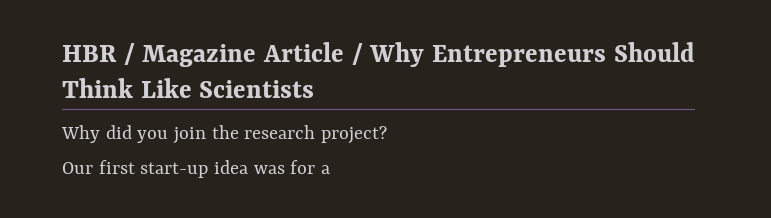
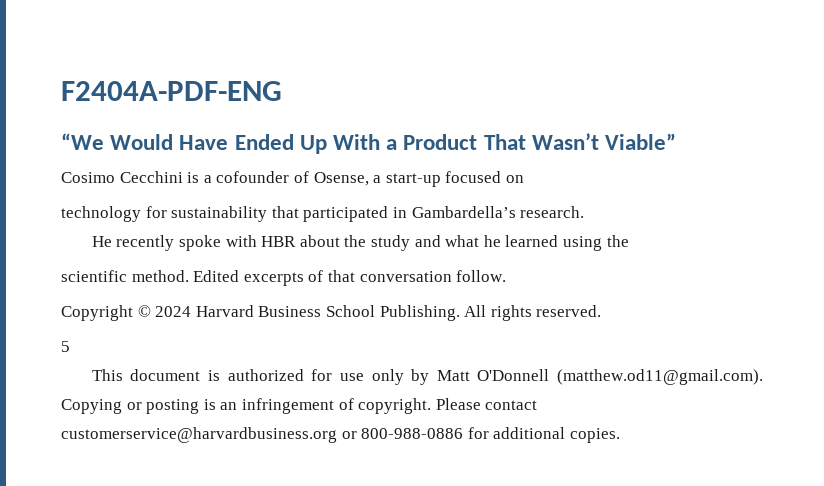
- HBR / Magazine Article / Why Entrepreneurs Should Think Like Scientists
- Why did you join the research project?
- Our first start-up idea was for a
+ F2404A-PDF-ENG
+ “We Would Have Ended Up With a Product That Wasn’t Viable”
+ Cosimo Cecchini is a cofounder of Osense, a start-up focused on
+ technology for sustainability that participated in Gambardella’s research.
+ He recently spoke with HBR about the study and what he learned using the
+ scientific method. Edited excerpts of that conversation follow.
+ Copyright © 2024 Harvard Business School Publishing. All rights reserved.
+ 5
+ This document is authorized for use only by Matt O'Donnell (matthew.od11@gmail.com). Copying or posting is an infringement of copyright. Please contact customerservice@harvardbusiness.org or 800-988-0886 for additional copies.

